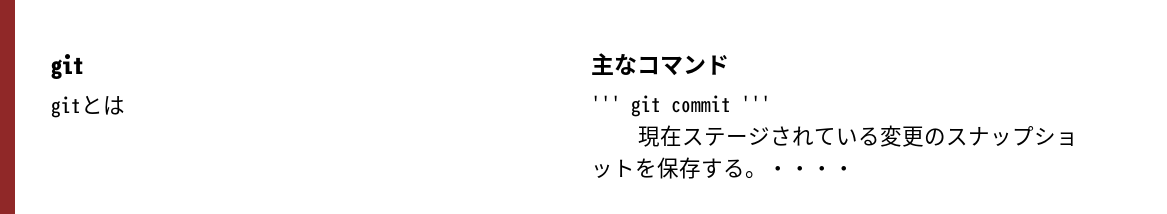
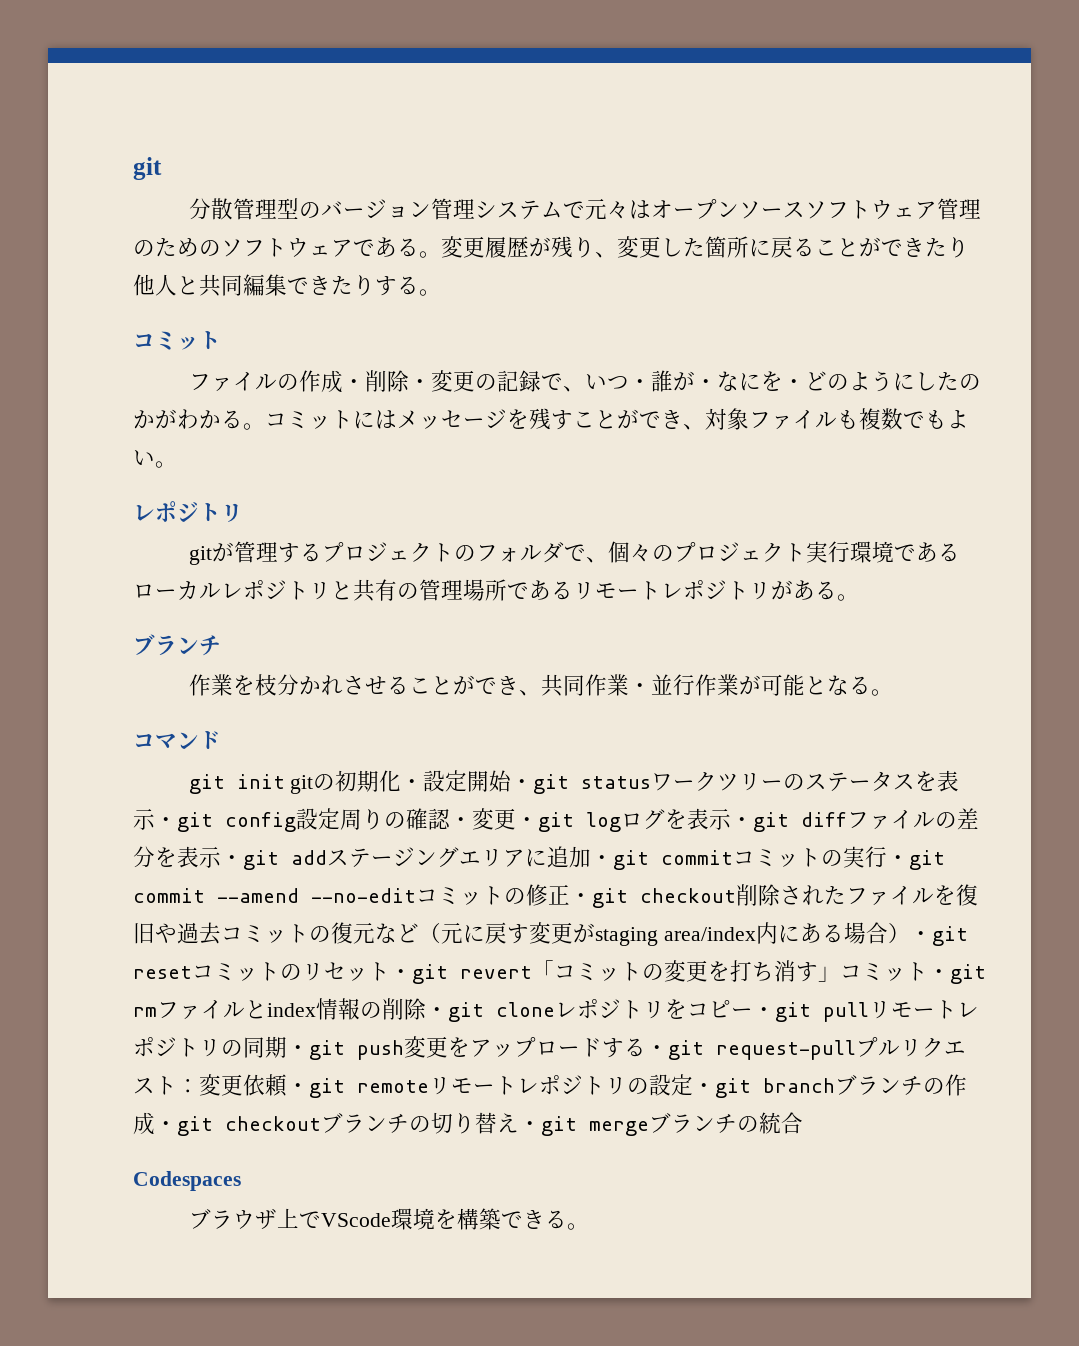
- gitとは
- 主なコマンド
- ''' git commit '''
- 現在ステージされている変更のスナップショットを保存する。・・・・
+ 分散管理型のバージョン管理システムで元々はオープンソースソフトウェア管理のためのソフトウェアである。変更履歴が残り、変更した箇所に戻ることができたり他人と共同編集できたりする。
+ コミット
+ ファイルの作成・削除・変更の記録で、いつ・誰が・なにを・どのようにしたのかがわかる。コミットにはメッセージを残すことができ、対象ファイルも複数でもよい。
+ レポジトリ
+ gitが管理するプロジェクトのフォルダで、個々のプロジェクト実行環境であるローカルレポジトリと共有の管理場所であるリモートレポジトリがある。
+ ブランチ
+ 作業を枝分かれさせることができ、共同作業・並行作業が可能となる。
+ コマンド
+ git init gitの初期化・設定開始・git statusワークツリーのステータスを表示・git config設定周りの確認・変更・git logログを表示・git diffファイルの差分を表示・git addステージングエリアに追加・git commitコミットの実行・git commit --amend --no-editコミットの修正・git checkout削除されたファイルを復旧や過去コミットの復元など（元に戻す変更がstaging area/index内にある場合）・git resetコミットのリセット・git revert「コミットの変更を打ち消す」コミット・git rmファイルとindex情報の削除・git cloneレポジトリをコピー・git pullリモートレポジトリの同期・git push変更をアップロードする・git request-pullプルリクエスト：変更依頼・git remoteリモートレポジトリの設定・git branchブランチの作成・git checkoutブランチの切り替え・git mergeブランチの統合
+ Codespaces
+ ブラウザ上でVScode環境を構築できる。

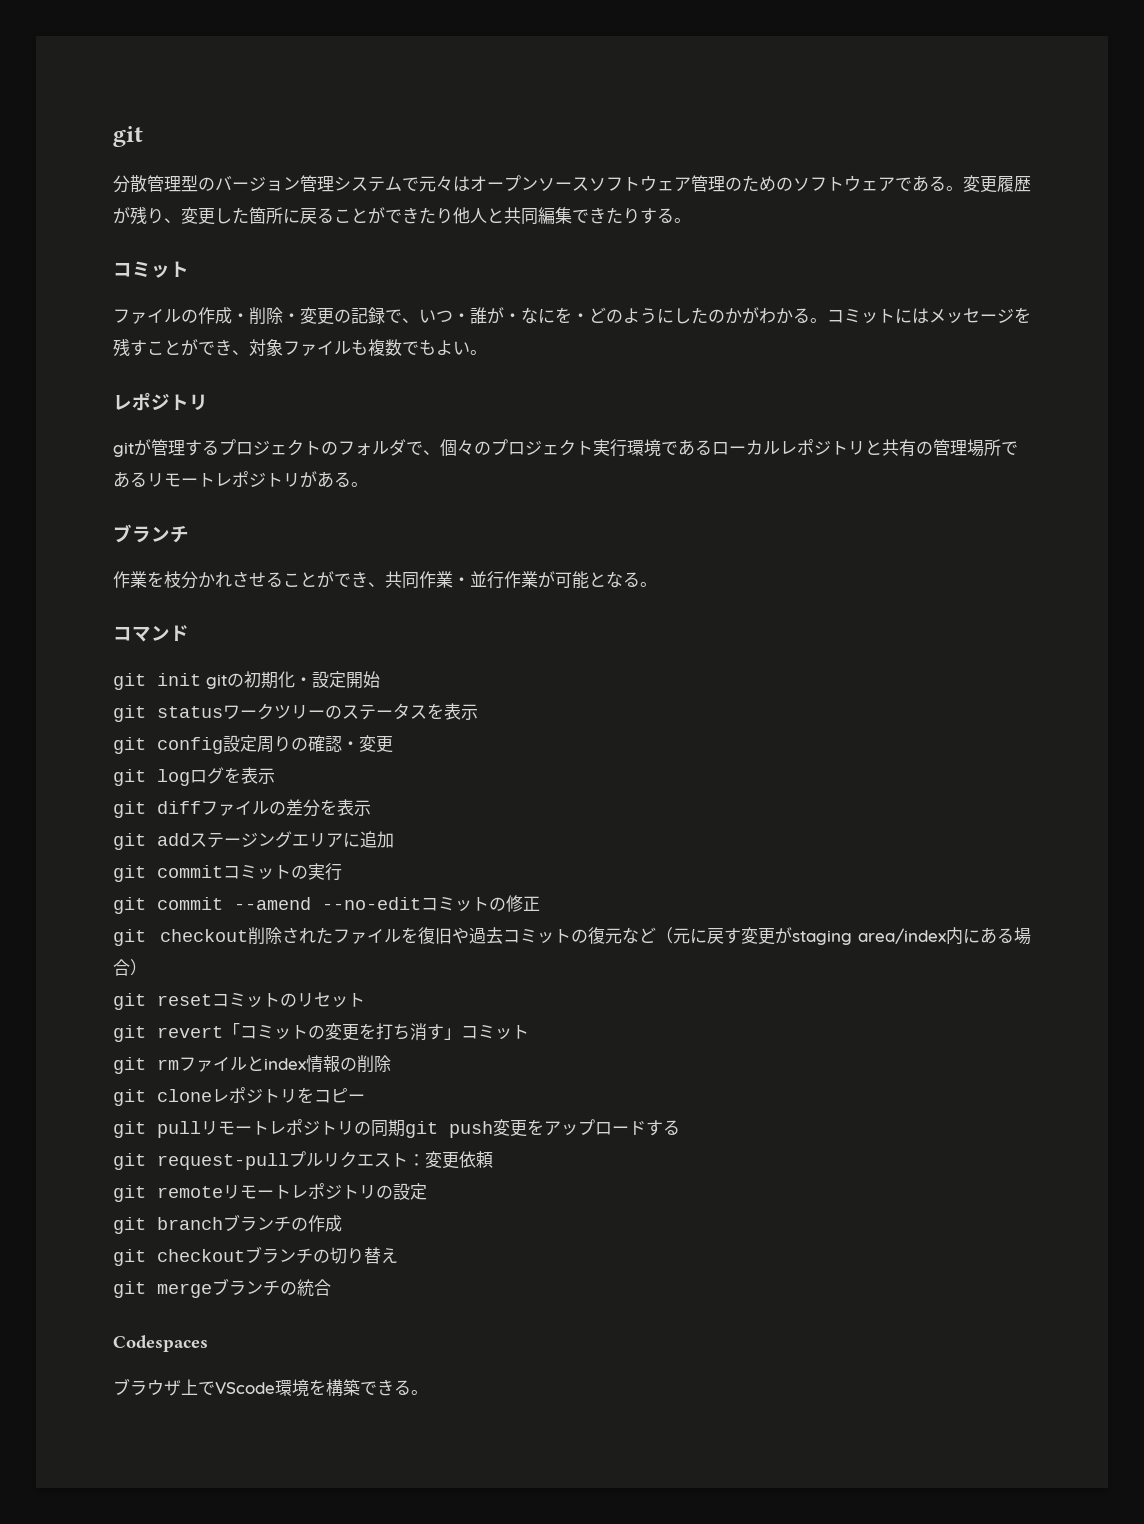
- git init gitの初期化・設定開始・git statusワークツリーのステータスを表示・git config設定周りの確認・変更・git logログを表示・git diffファイルの差分を表示・git addステージングエリアに追加・git commitコミットの実行・git commit --amend --no-editコミットの修正・git checkout削除されたファイルを復旧や過去コミットの復元など（元に戻す変更がstaging area/index内にある場合）・git resetコミットのリセット・git revert「コミットの変更を打ち消す」コミット・git rmファイルとindex情報の削除・git cloneレポジトリをコピー・git pullリモートレポジトリの同期・git push変更をアップロードする・git request-pullプルリクエスト：
+ git init gitの初期化・設定開始
+ git statusワークツリーのステータスを表示
+ git config設定周りの確認・変更
+ git logログを表示
+ git diffファイルの差分を表示
+ git addステージングエリアに追加
+ git commitコミットの実行
+ git commit --amend --no-editコミットの修正
+ git checkout削除されたファイルを復旧や過去コミットの復元など（元に戻す変更がstaging area/index内にある場合）
+ git resetコミットのリセット
+ git revert「コミットの変更を打ち消す」コミット
+ git rmファイルとindex情報の削除
+ git cloneレポジトリをコピー
+ git pullリモートレポジトリの同期git push変更をアップロードする
+ git request-pullプルリクエスト：
- 変更依頼・git remoteリモートレポジトリの設定・git branchブランチの作成・git checkoutブランチの切り替え・git mergeブランチの統合
+ 変更依頼
+ git remoteリモートレポジトリの設定
+ git branchブランチの作成
+ git checkoutブランチの切り替え
+ git mergeブランチの統合

